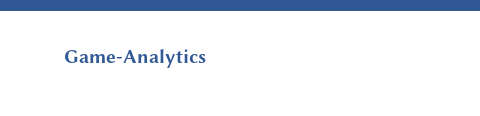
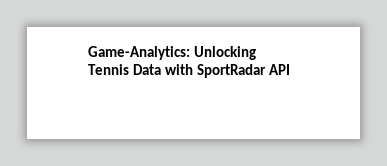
- Game-Analytics
+ Game-Analytics: Unlocking Tennis Data with SportRadar API

